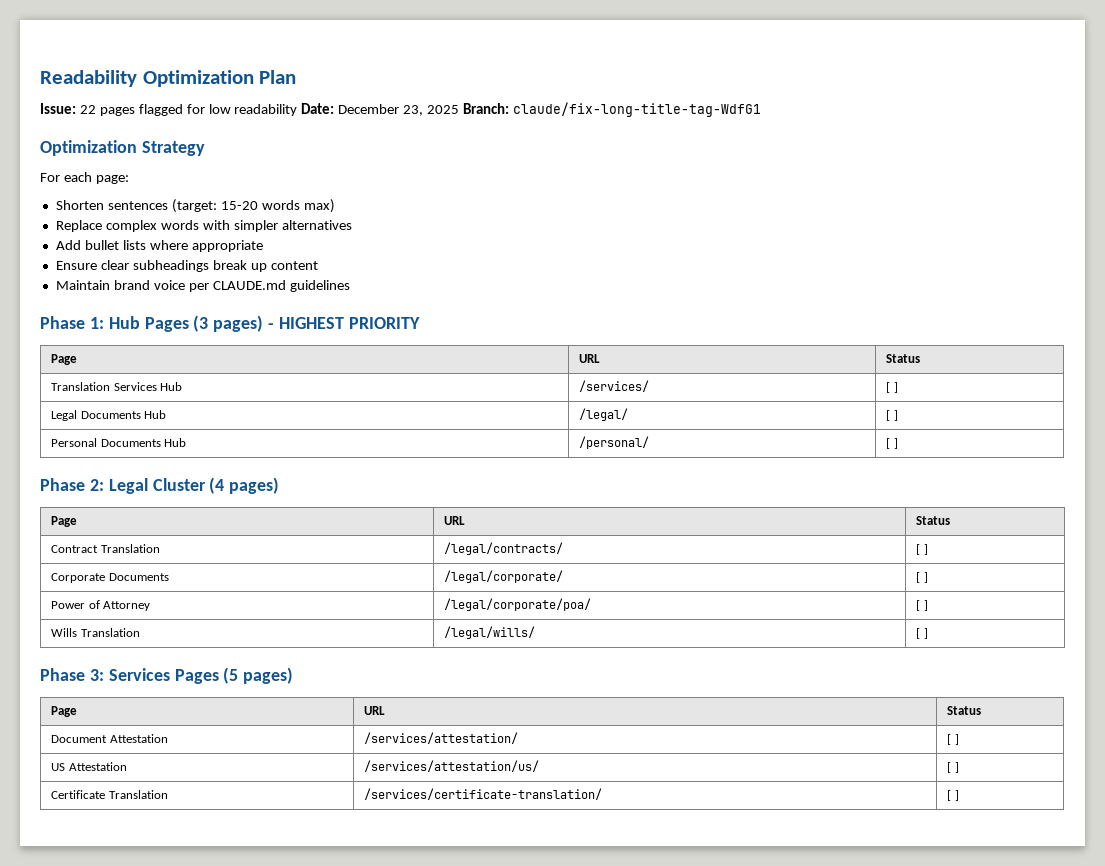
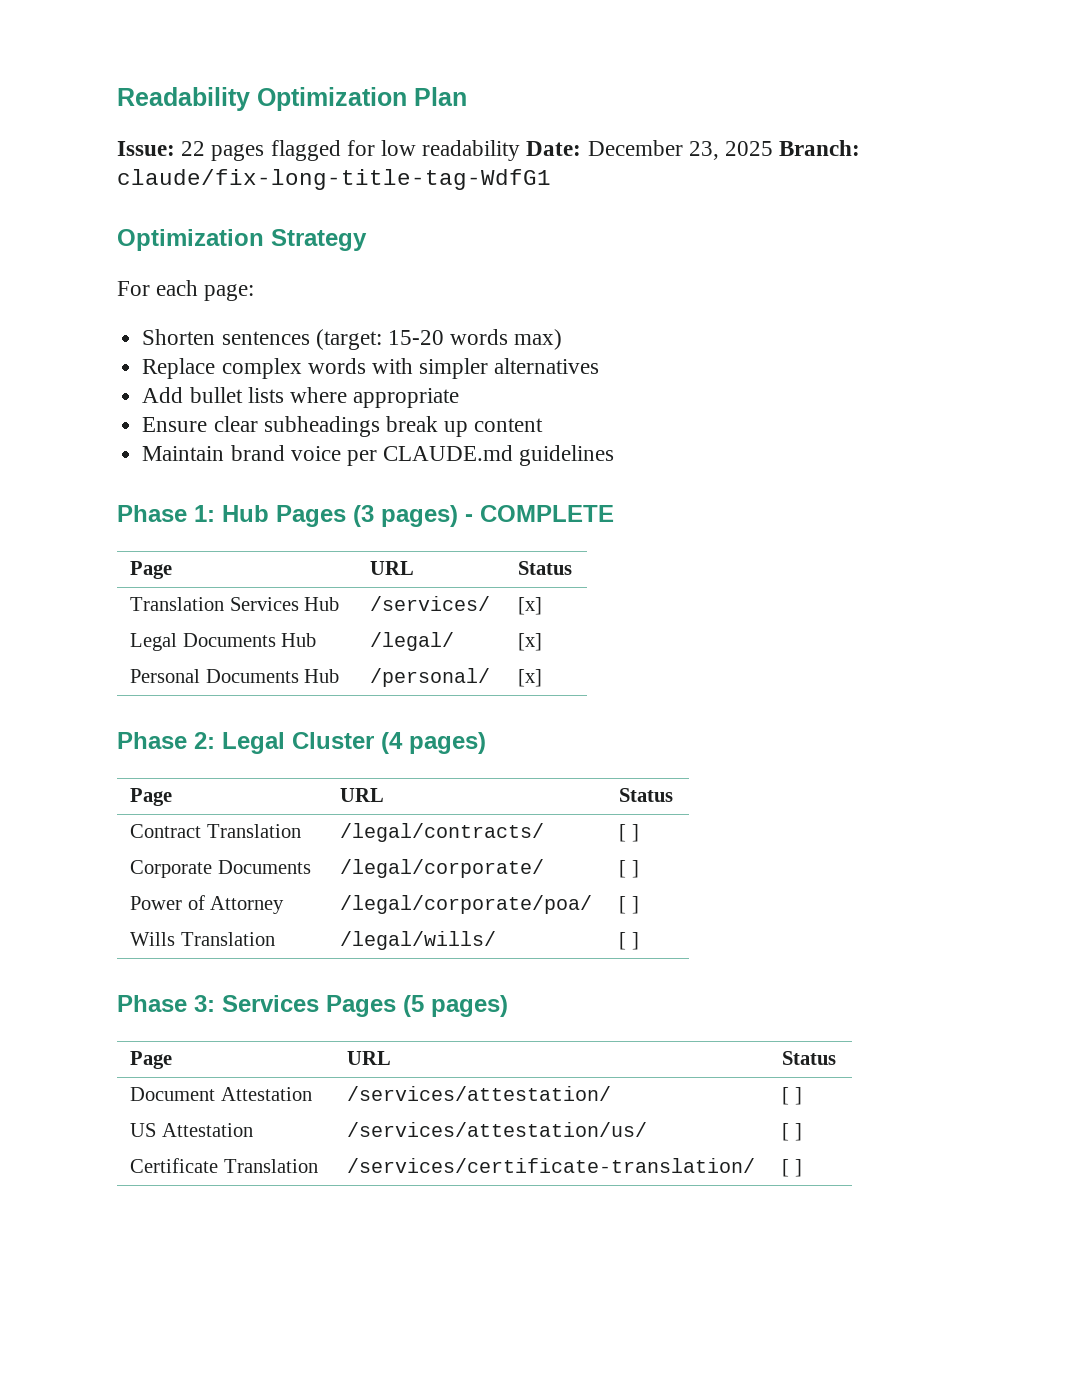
- Phase 1: Hub Pages (3 pages) - HIGHEST PRIORITY
+ Phase 1: Hub Pages (3 pages) - COMPLETE
- Translation Services Hub | /services/ | [ ]
+ Translation Services Hub | /services/ | [x]
- Legal Documents Hub | /legal/ | [ ]
+ Legal Documents Hub | /legal/ | [x]
- Personal Documents Hub | /personal/ | [ ]
+ Personal Documents Hub | /personal/ | [x]

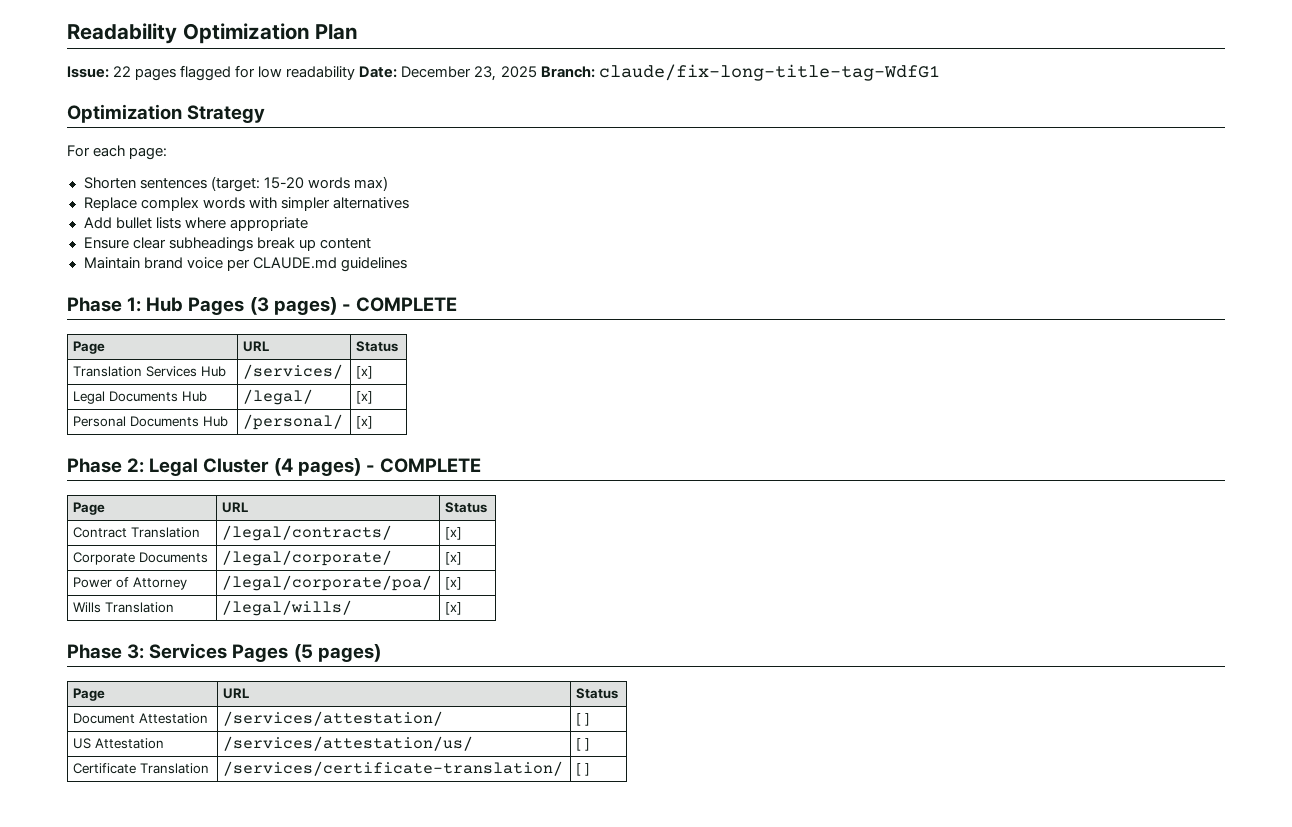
- Phase 2: Legal Cluster (4 pages)
+ Phase 2: Legal Cluster (4 pages) - COMPLETE
- Contract Translation | /legal/contracts/ | [ ]
+ Contract Translation | /legal/contracts/ | [x]
- Corporate Documents | /legal/corporate/ | [ ]
+ Corporate Documents | /legal/corporate/ | [x]
- Power of Attorney | /legal/corporate/poa/ | [ ]
+ Power of Attorney | /legal/corporate/poa/ | [x]
- Wills Translation | /legal/wills/ | [ ]
+ Wills Translation | /legal/wills/ | [x]

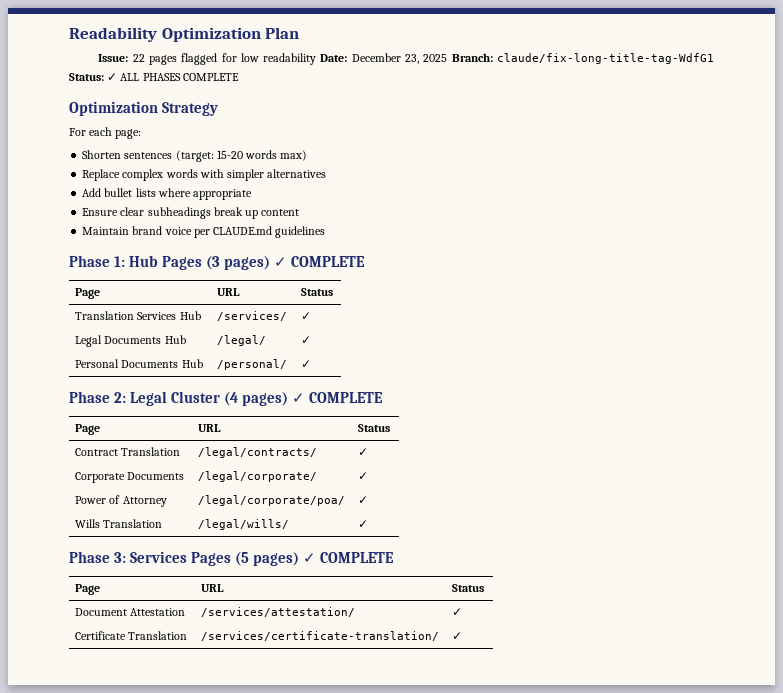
- Issue: 22 pages flagged for low readability Date: December 23, 2025 Branch: claude/fix-long-title-tag-WdfG1
+ Issue: 22 pages flagged for low readability Date: December 23, 2025 Branch: claude/fix-long-title-tag-WdfG1 Status: ✓ ALL PHASES COMPLETE
- Phase 1: Hub Pages (3 pages) - COMPLETE
+ Phase 1: Hub Pages (3 pages) ✓ COMPLETE
- Translation Services Hub | /services/ | [x]
+ Translation Services Hub | /services/ | ✓
- Legal Documents Hub | /legal/ | [x]
+ Legal Documents Hub | /legal/ | ✓
- Personal Documents Hub | /personal/ | [x]
+ Personal Documents Hub | /personal/ | ✓
- Phase 2: Legal Cluster (4 pages) - COMPLETE
+ Phase 2: Legal Cluster (4 pages) ✓ COMPLETE
- Contract Translation | /legal/contracts/ | [x]
+ Contract Translation | /legal/contracts/ | ✓
- Corporate Documents | /legal/corporate/ | [x]
+ Corporate Documents | /legal/corporate/ | ✓
- Power of Attorney | /legal/corporate/poa/ | [x]
+ Power of Attorney | /legal/corporate/poa/ | ✓
- Wills Translation | /legal/wills/ | [x]
+ Wills Translation | /legal/wills/ | ✓
- Phase 3: Services Pages (5 pages)
+ Phase 3: Services Pages (5 pages) ✓ COMPLETE
- Document Attestation | /services/attestation/ | [ ]
- US Attestation | /services/attestation/us/ | [ ]
+ Document Attestation | /services/attestation/ | ✓
- Certificate Translation | /services/certificate-translation/ | [ ]
+ Certificate Translation | /services/certificate-translation/ | ✓

